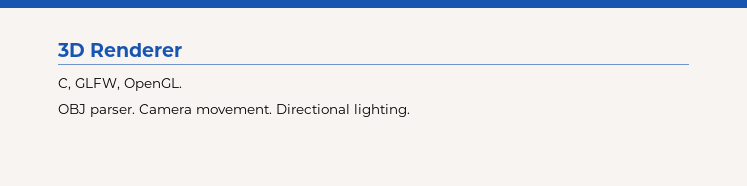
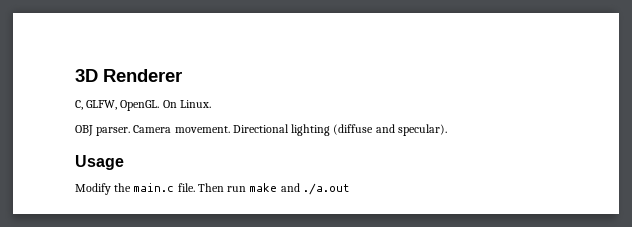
+ On Linux.
- Directional lighting.
+ Directional lighting (diffuse and specular).
+ Usage
+ Modify the main.c file. Then run make and ./a.out

